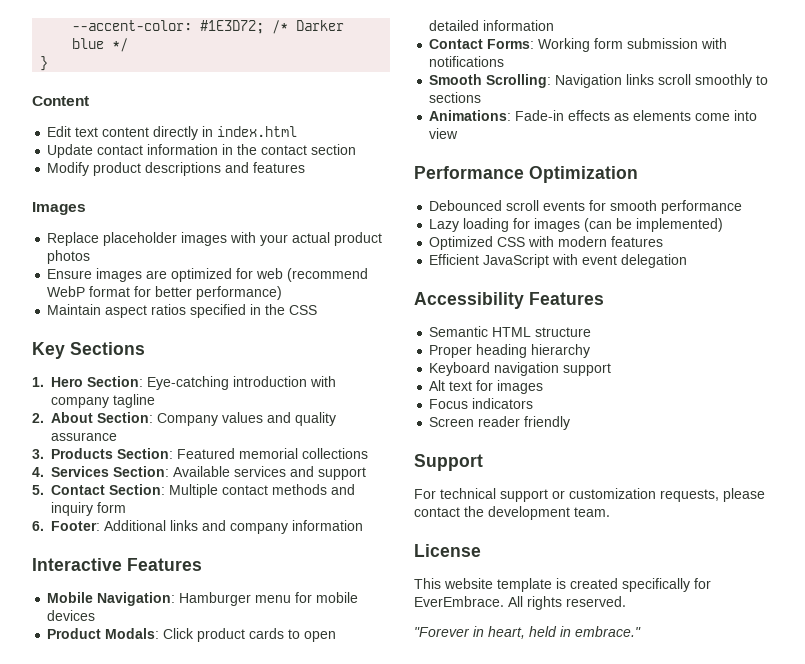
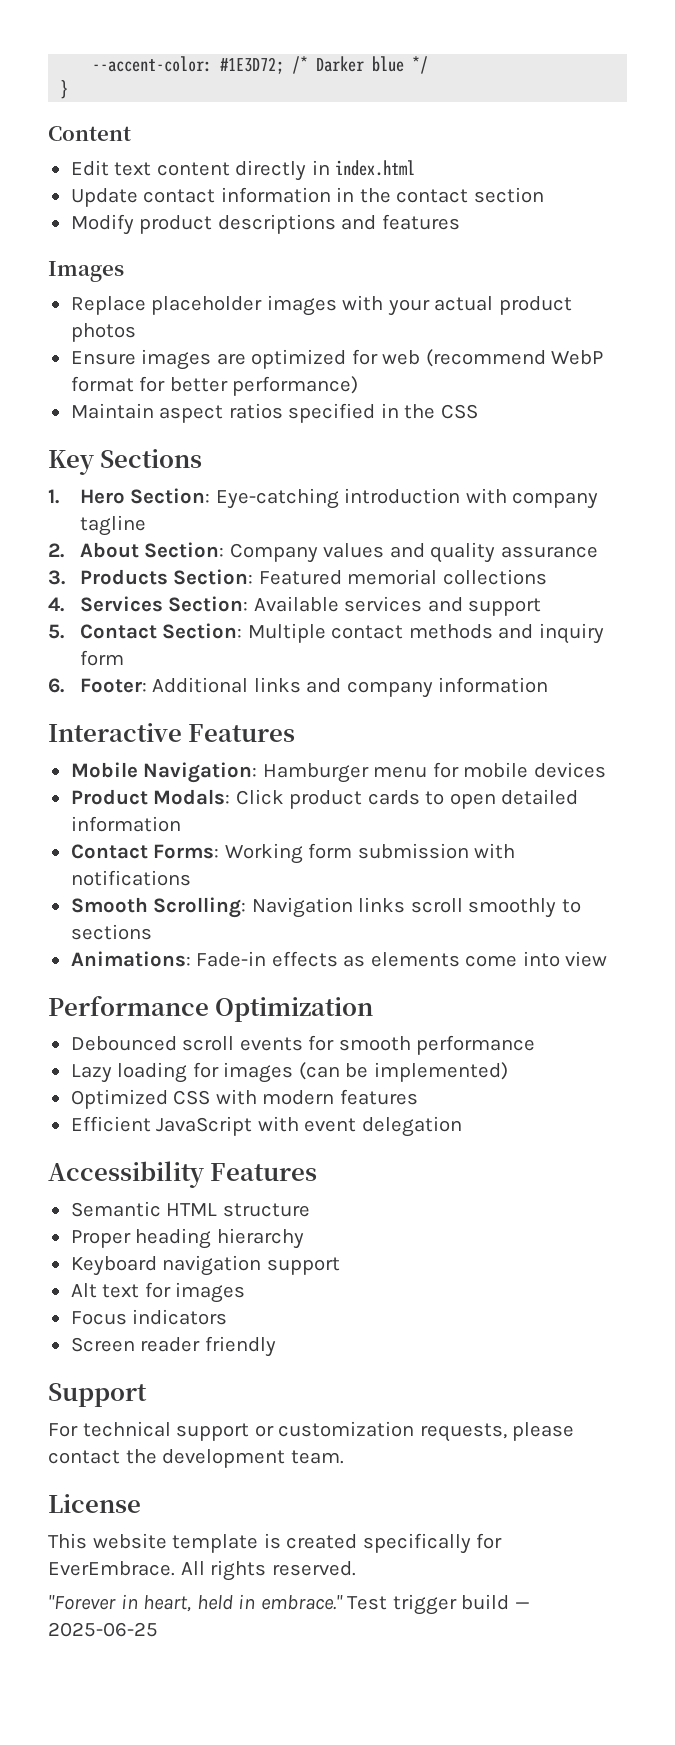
+ Test trigger build — 2025-06-25

